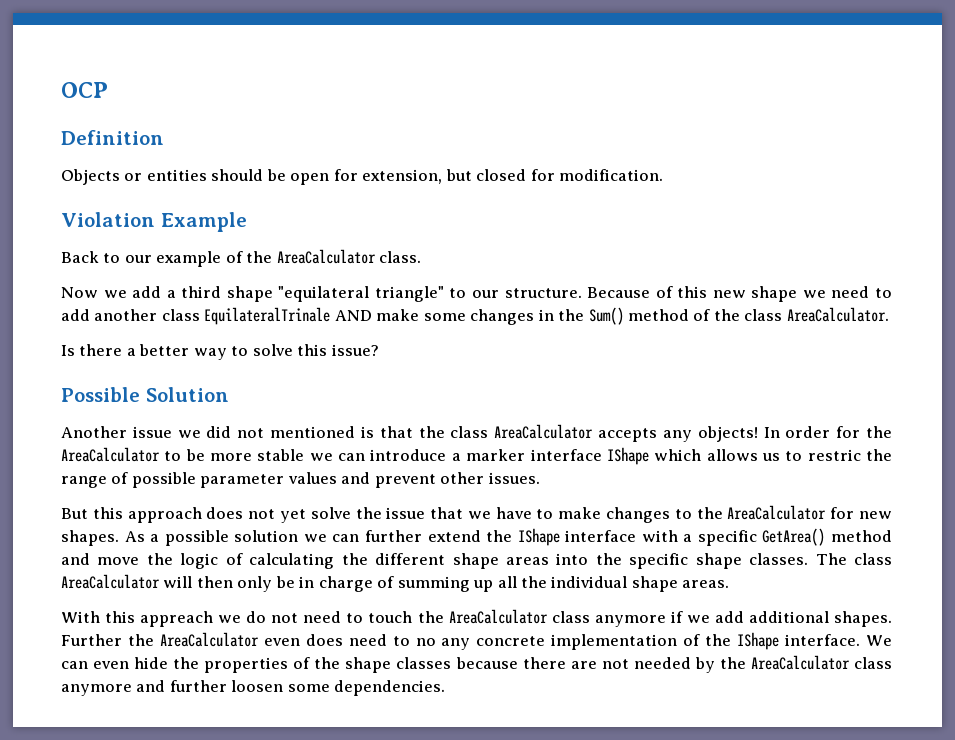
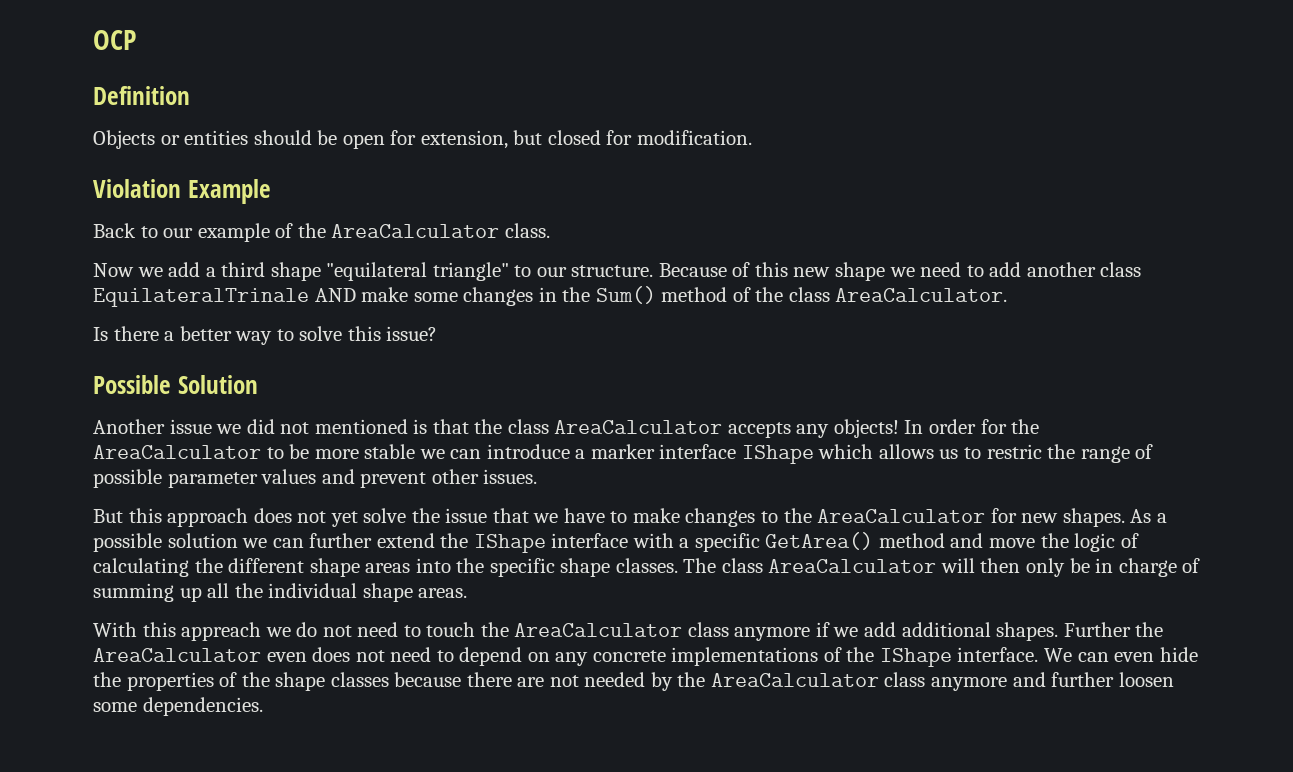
- Further the AreaCalculator even does need to no any concrete implementation of the IShape interface.
+ Further the AreaCalculator even does not need to depend on any concrete implementations of the IShape interface.

